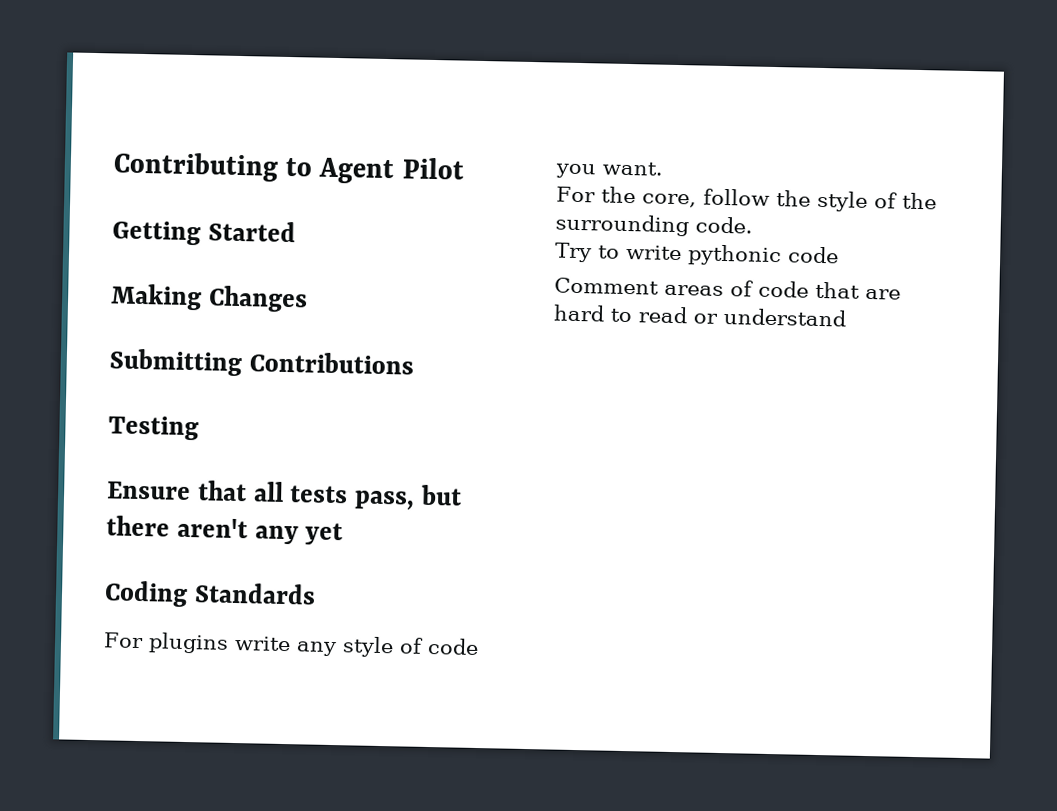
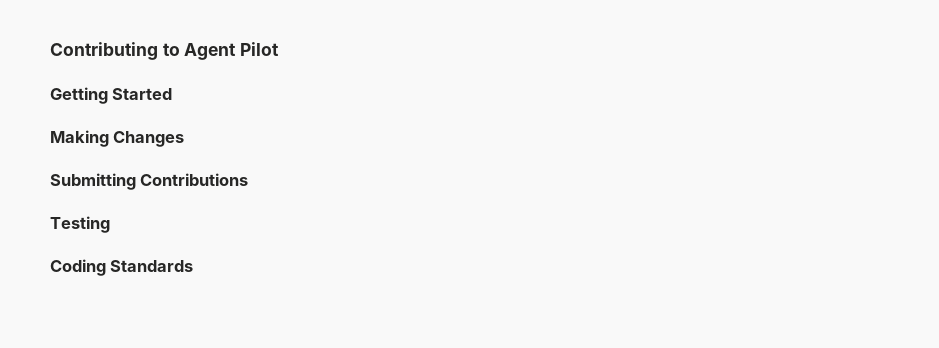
- Ensure that all tests pass, but there aren't any yet
  Coding Standards
- For plugins write any style of code you want.
- For the core, follow the style of the surrounding code.
- Try to write pythonic code
- Comment areas of code that are hard to read or understand

